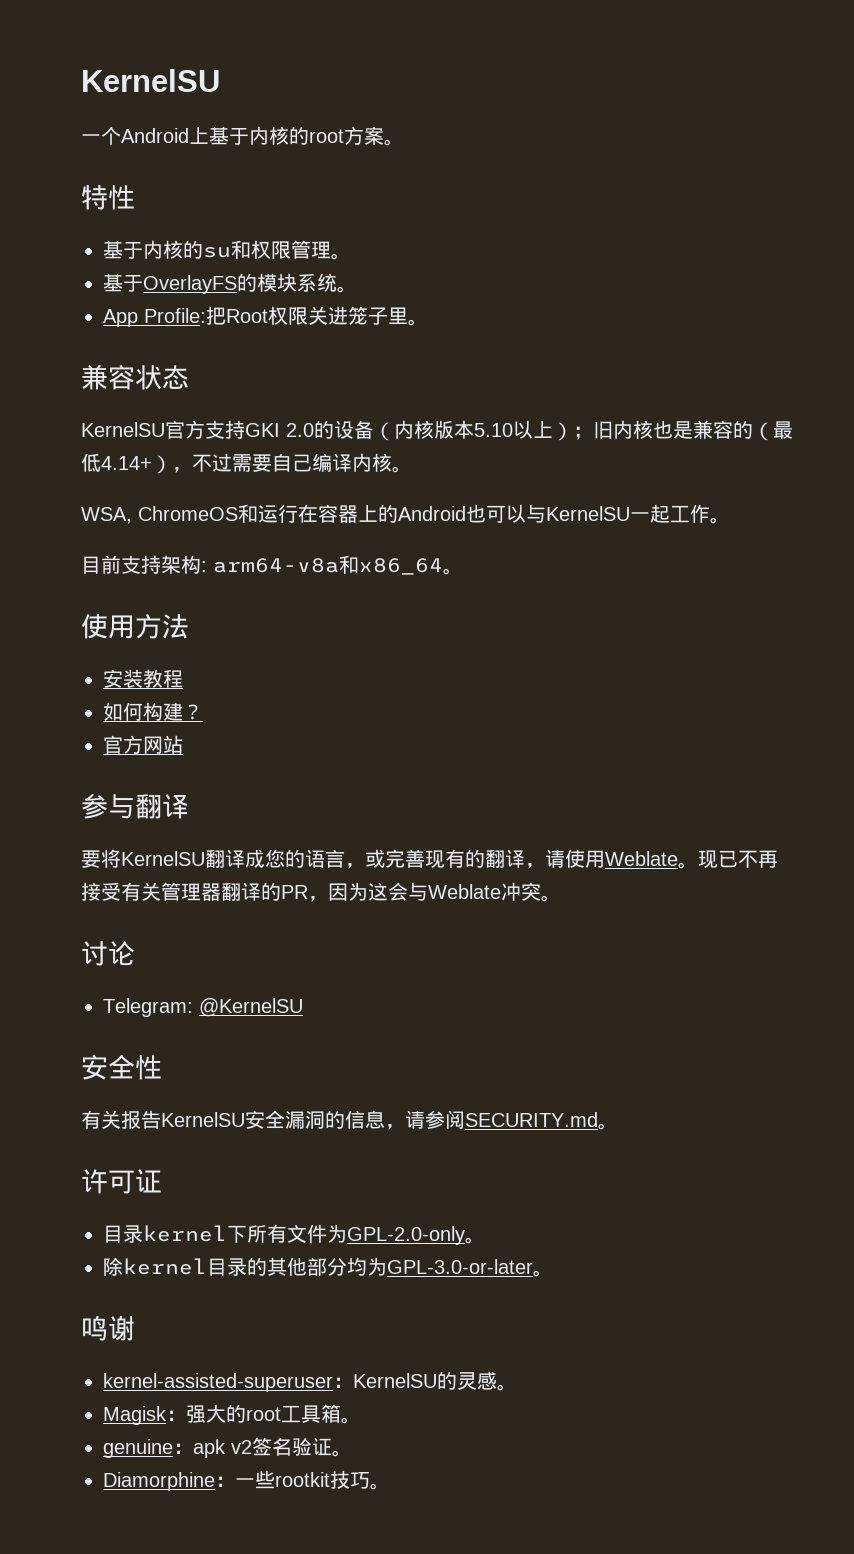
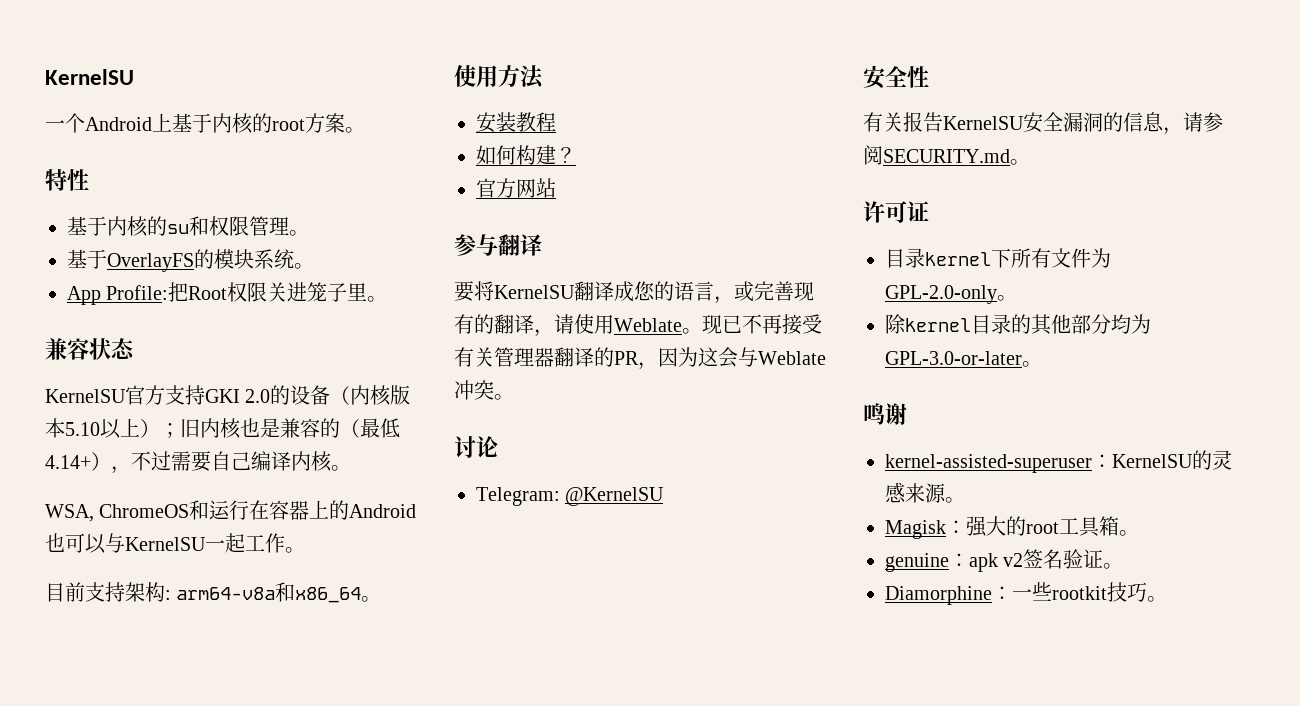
- kernel-assisted-superuser：KernelSU的灵感。
+ kernel-assisted-superuser：KernelSU的灵感来源。

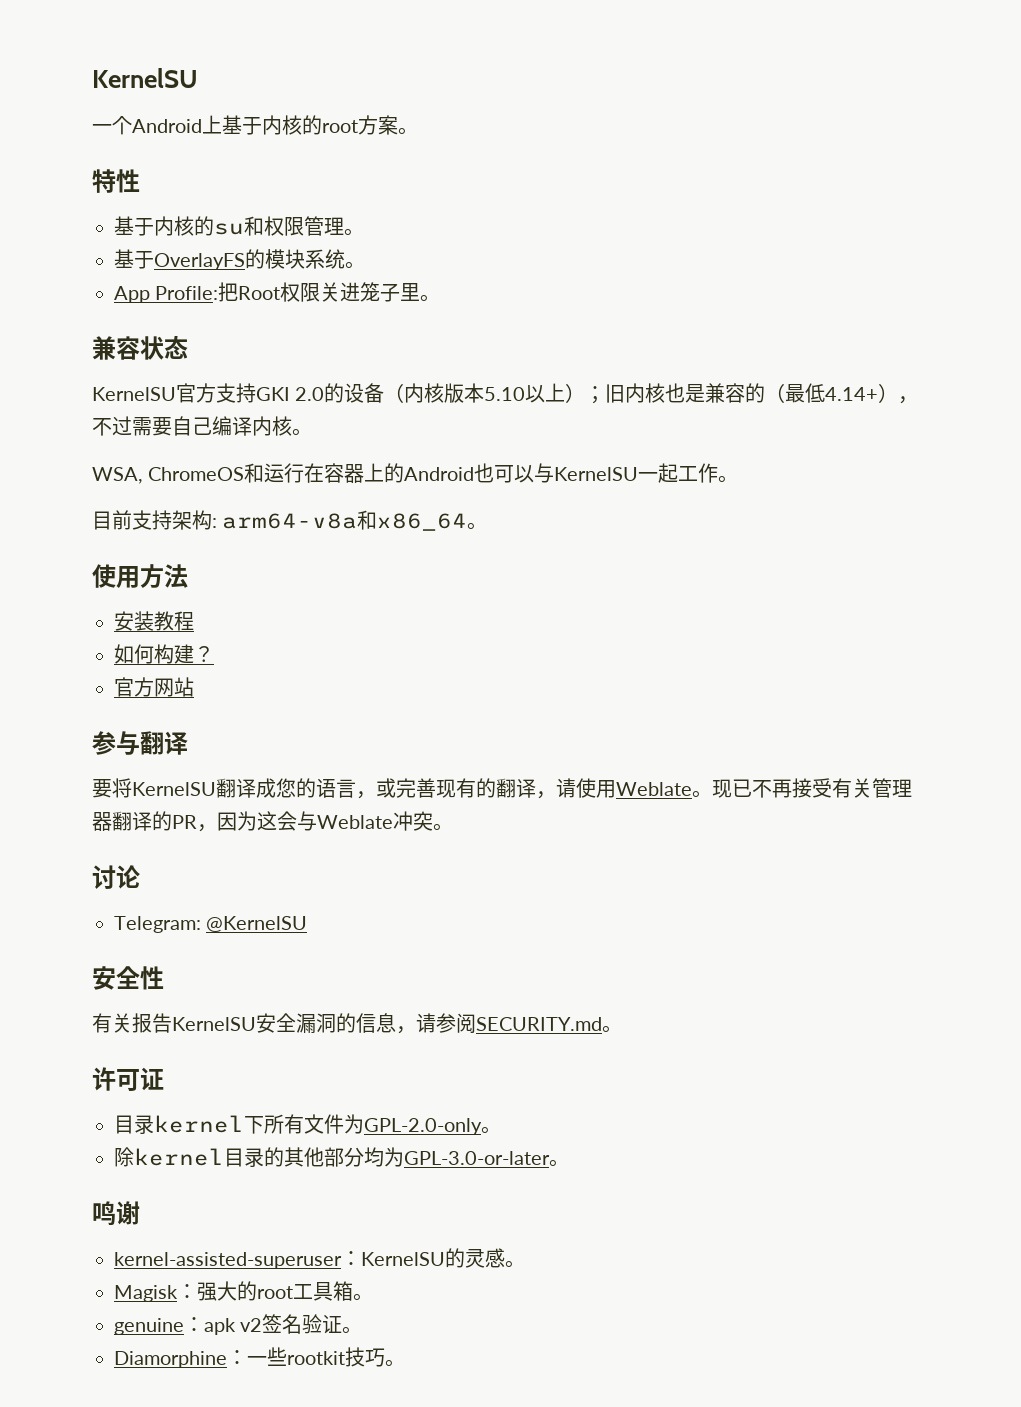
- kernel-assisted-superuser：KernelSU的灵感来源。
+ kernel-assisted-superuser：KernelSU的灵感。

